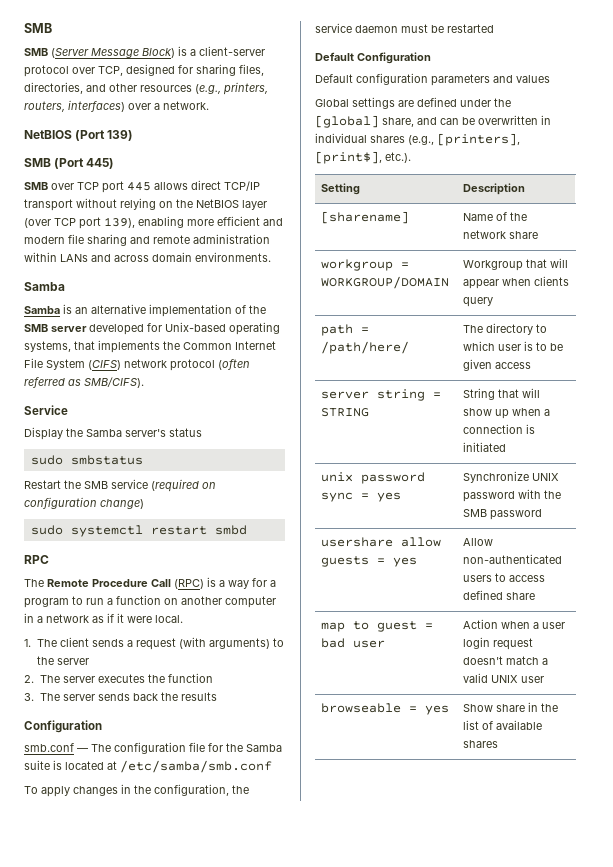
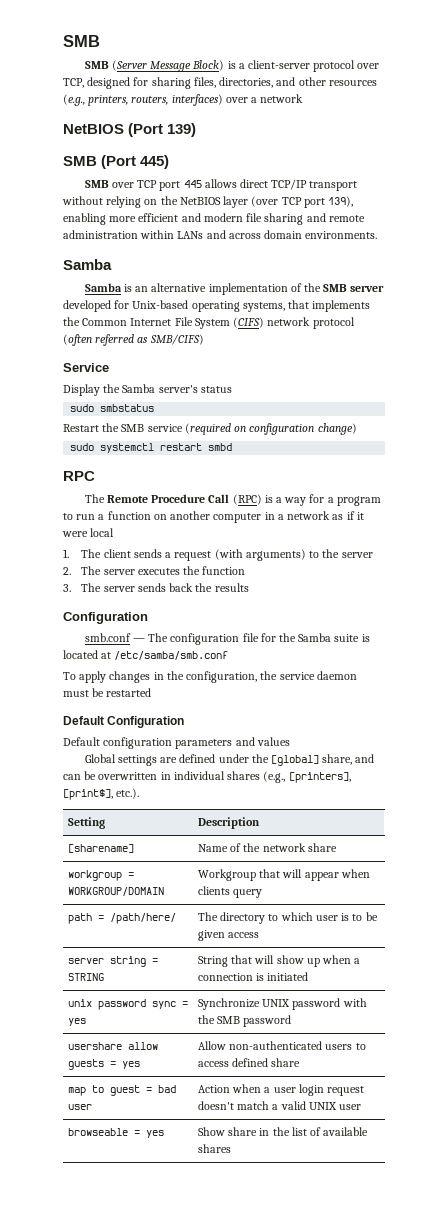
- SMB (Server Message Block) is a client-server protocol over TCP, designed for sharing files, directories, and other resources (e.g., printers, routers, interfaces) over a network.
+ SMB (Server Message Block) is a client-server protocol over TCP, designed for sharing files, directories, and other resources (e.g., printers, routers, interfaces) over a network
- Samba is an alternative implementation of the SMB server developed for Unix-based operating systems, that implements the Common Internet File System (CIFS) network protocol (often referred as SMB/CIFS).
+ Samba is an alternative implementation of the SMB server developed for Unix-based operating systems, that implements the Common Internet File System (CIFS) network protocol (often referred as SMB/CIFS)
- The Remote Procedure Call (RPC) is a way for a program to run a function on another computer in a network as if it were local.
+ The Remote Procedure Call (RPC) is a way for a program to run a function on another computer in a network as if it were local

